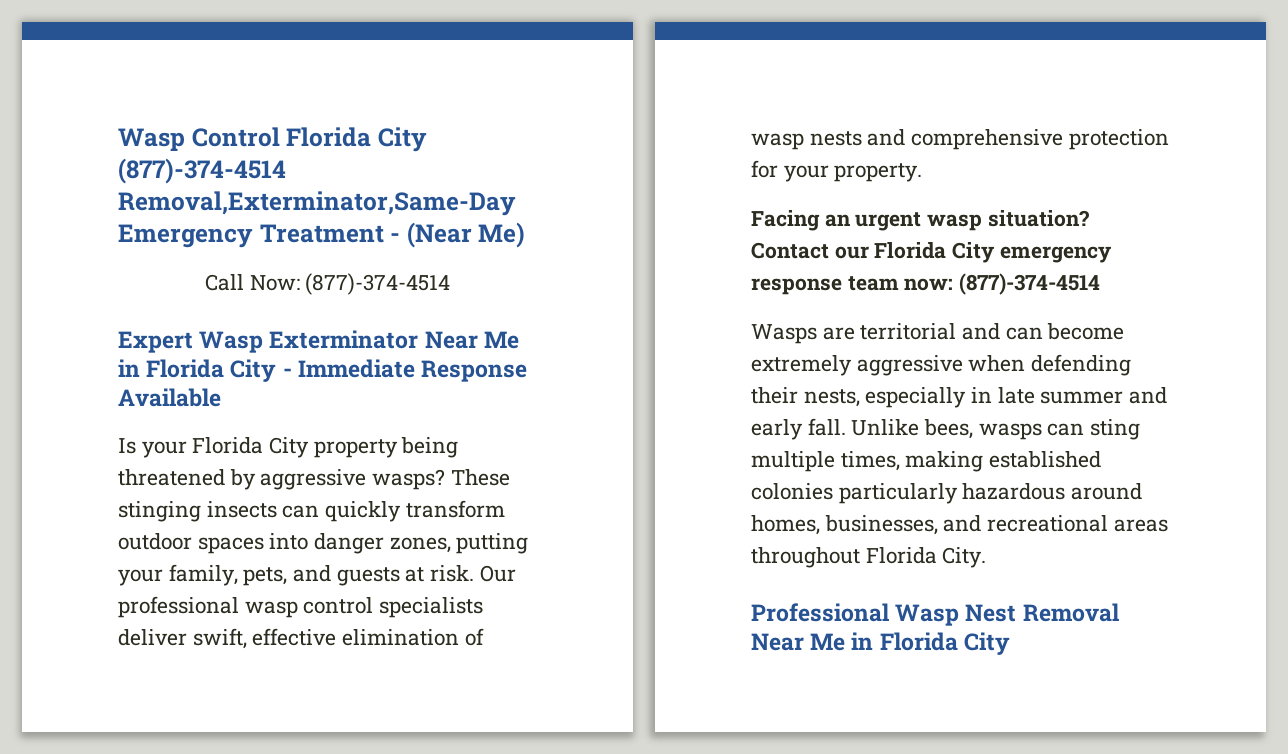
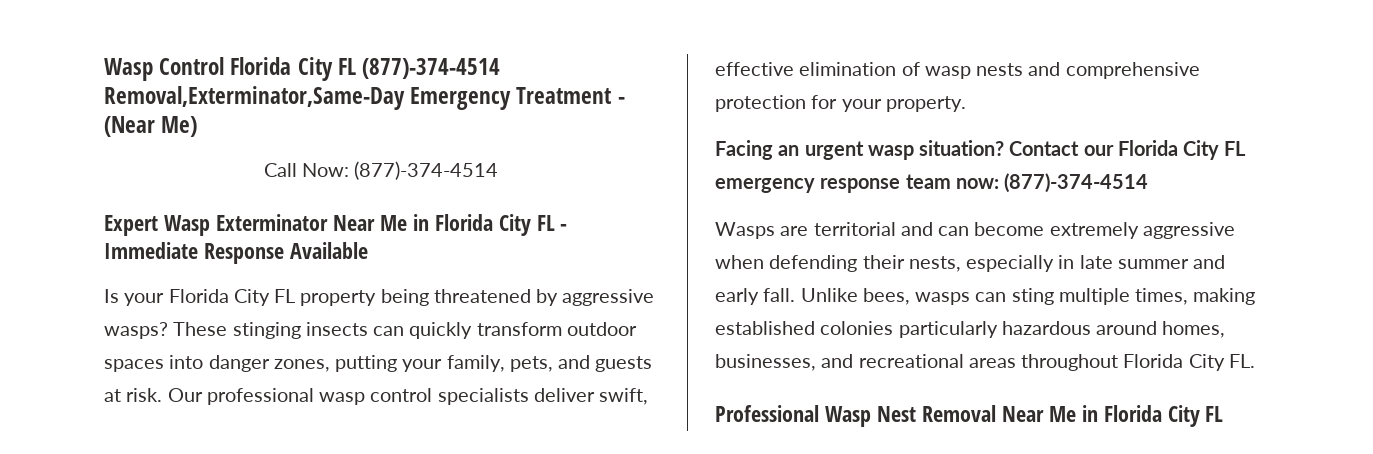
- Wasp Control Florida City (877)-374-4514 Removal,Exterminator,Same-Day Emergency Treatment - (Near Me)
+ Wasp Control Florida City FL (877)-374-4514 Removal,Exterminator,Same-Day Emergency Treatment - (Near Me)
- Expert Wasp Exterminator Near Me in Florida City - Immediate Response Available
+ Expert Wasp Exterminator Near Me in Florida City FL - Immediate Response Available
- Is your Florida City property being threatened by aggressive wasps?
+ Is your Florida City FL property being threatened by aggressive wasps?
- Contact our Florida City emergency response team now: (877)-374-4514
+ Contact our Florida City FL emergency response team now: (877)-374-4514
- Unlike bees, wasps can sting multiple times, making established colonies particularly hazardous around homes, businesses, and recreational areas throughout Florida City.
+ Unlike bees, wasps can sting multiple times, making established colonies particularly hazardous around homes, businesses, and recreational areas throughout Florida City FL.
- Professional Wasp Nest Removal Near Me in Florida City
+ Professional Wasp Nest Removal Near Me in Florida City FL

